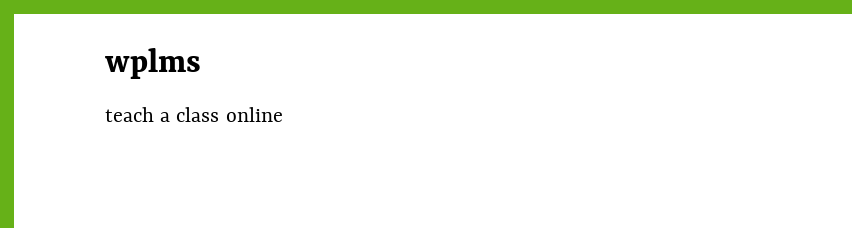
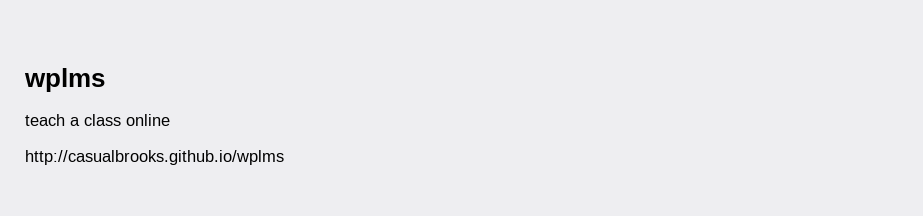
+ http://casualbrooks.github.io/wplms

